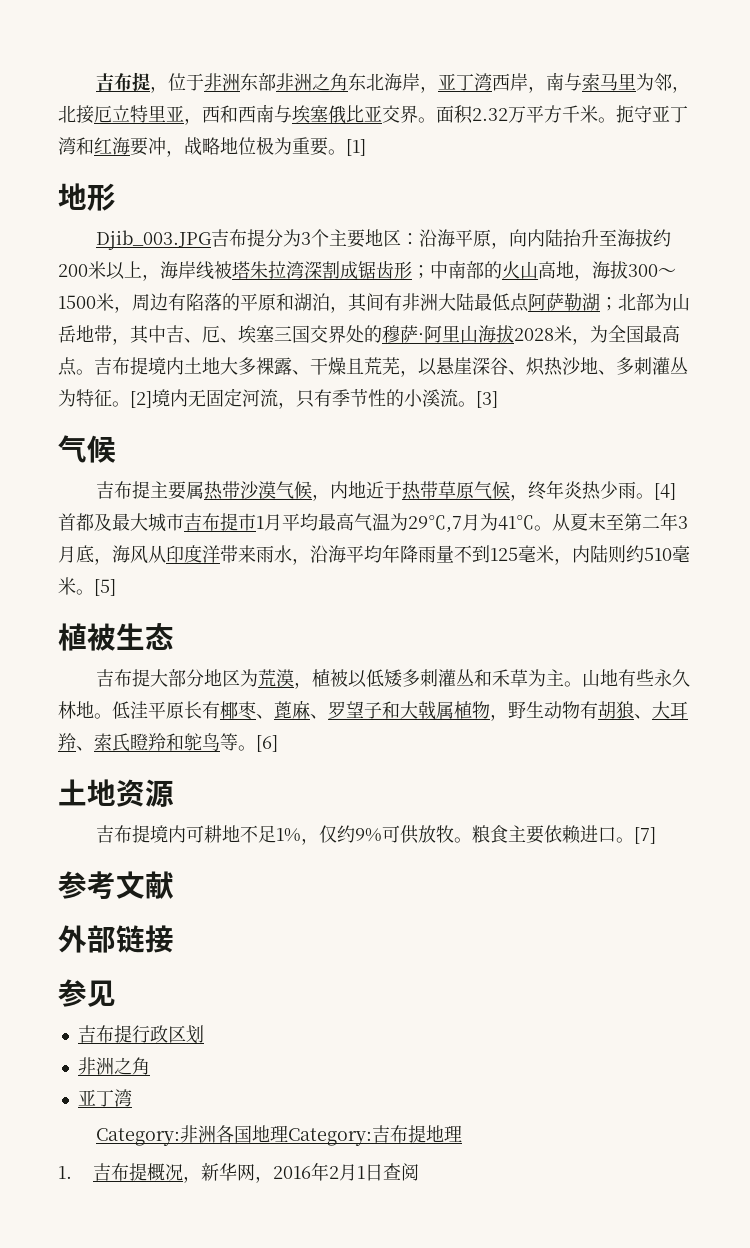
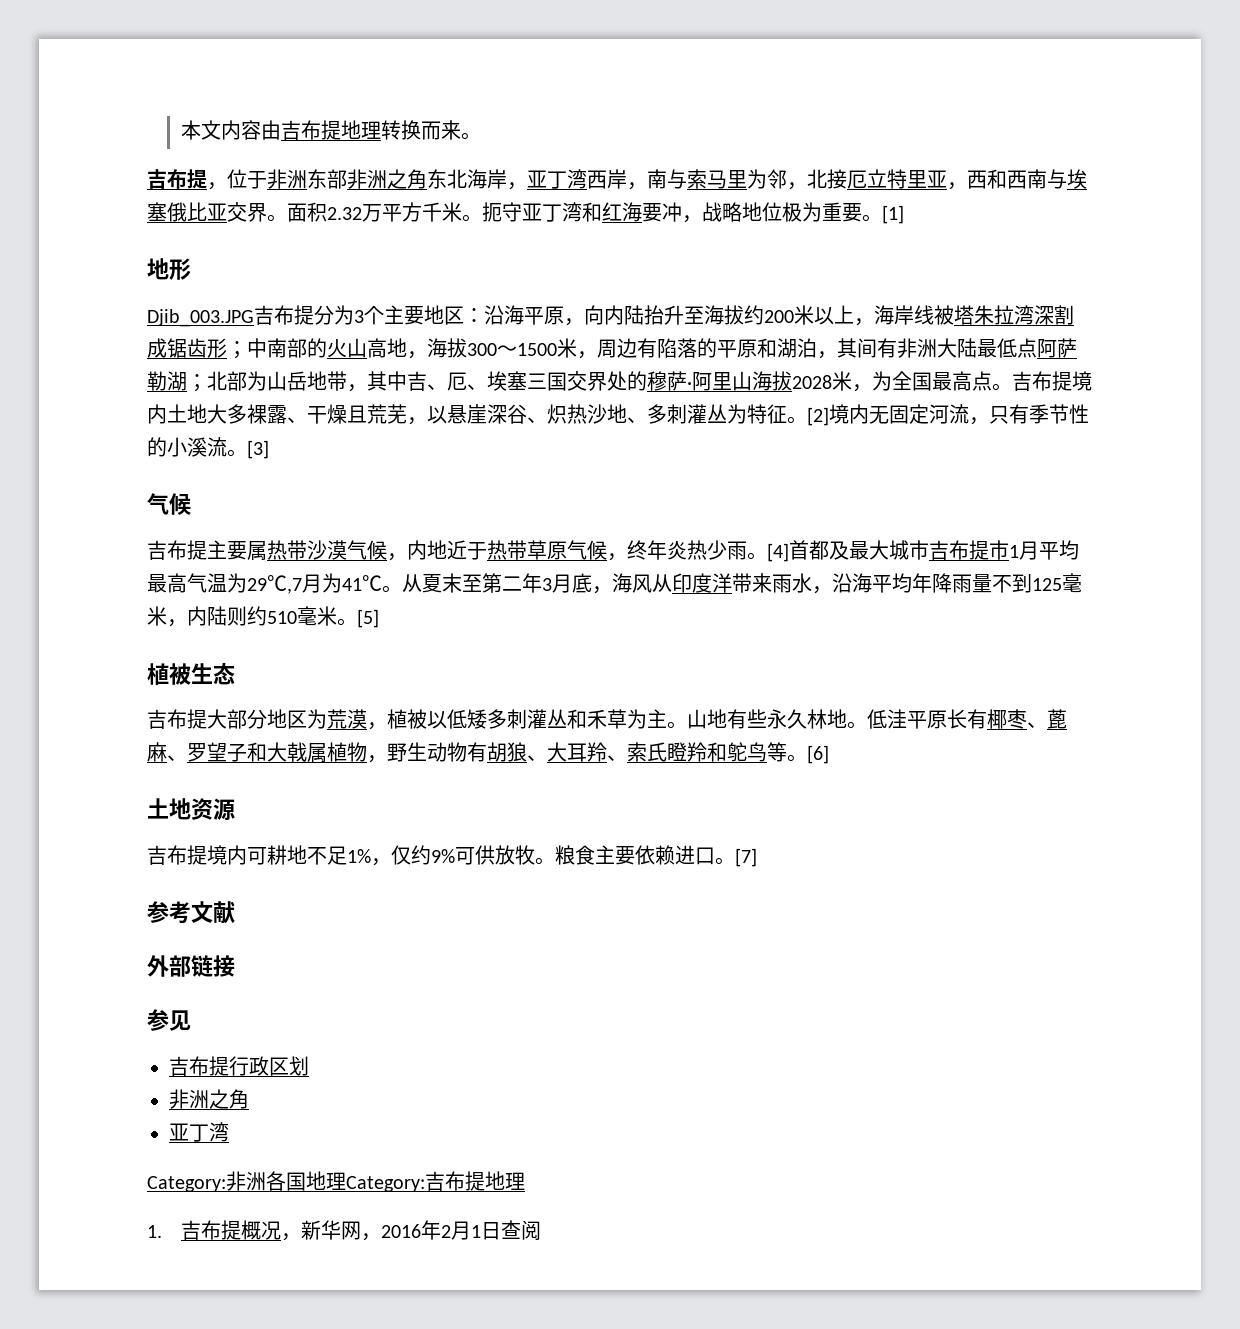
+ 本文内容由吉布提地理转换而来。

